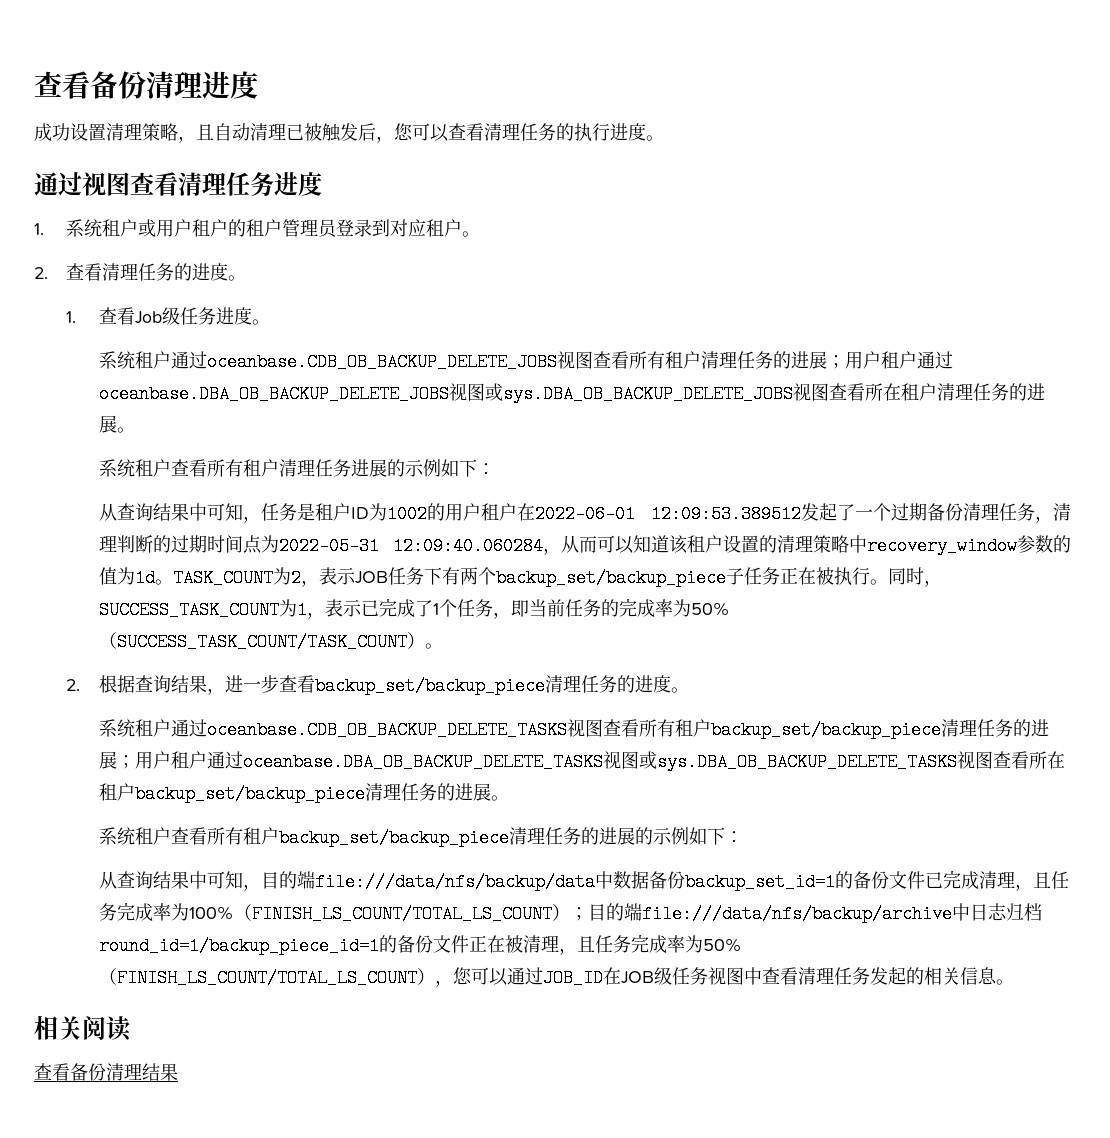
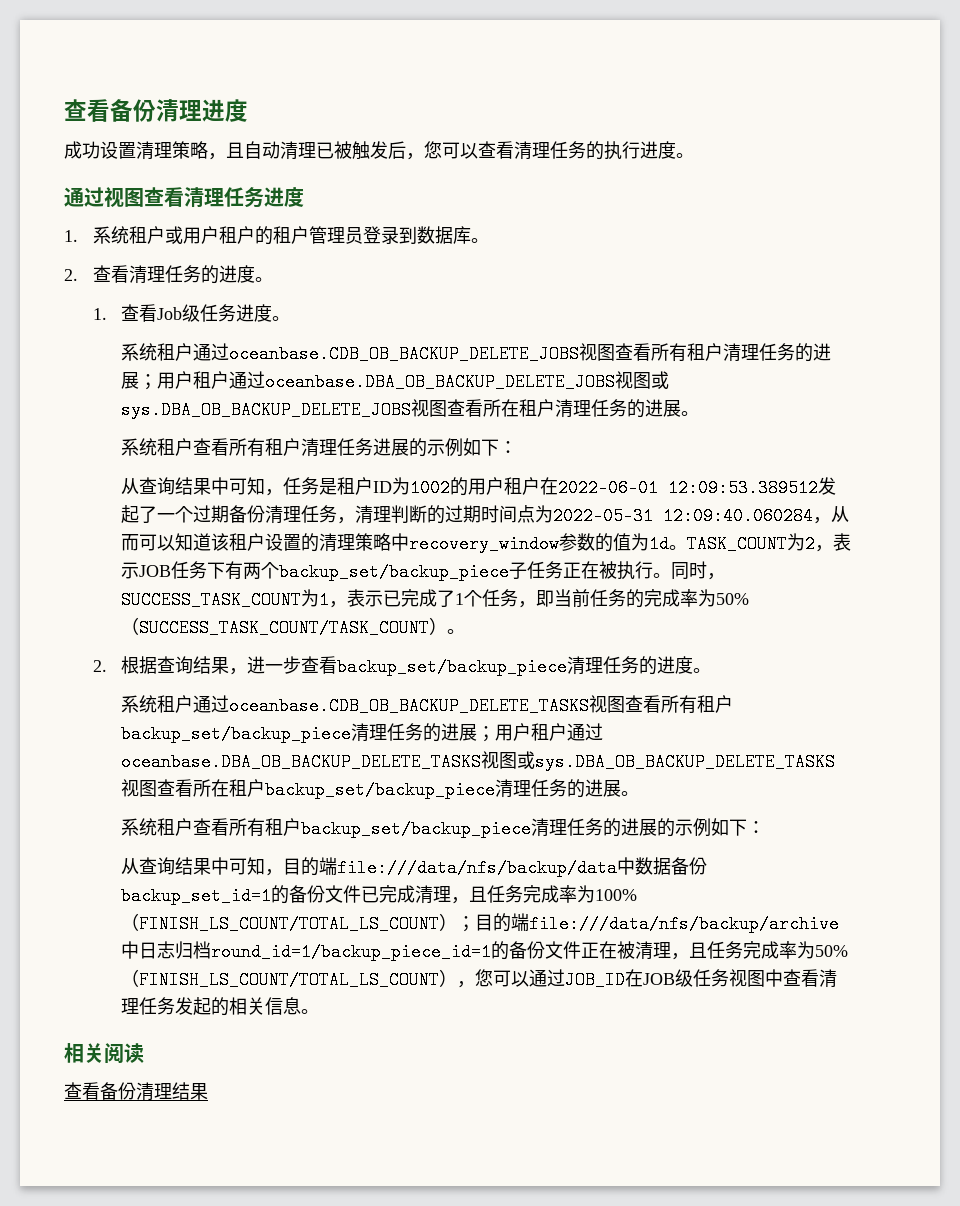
- 1.系统租户或用户租户的租户管理员登录到对应租户。
+ 1.系统租户或用户租户的租户管理员登录到数据库。

